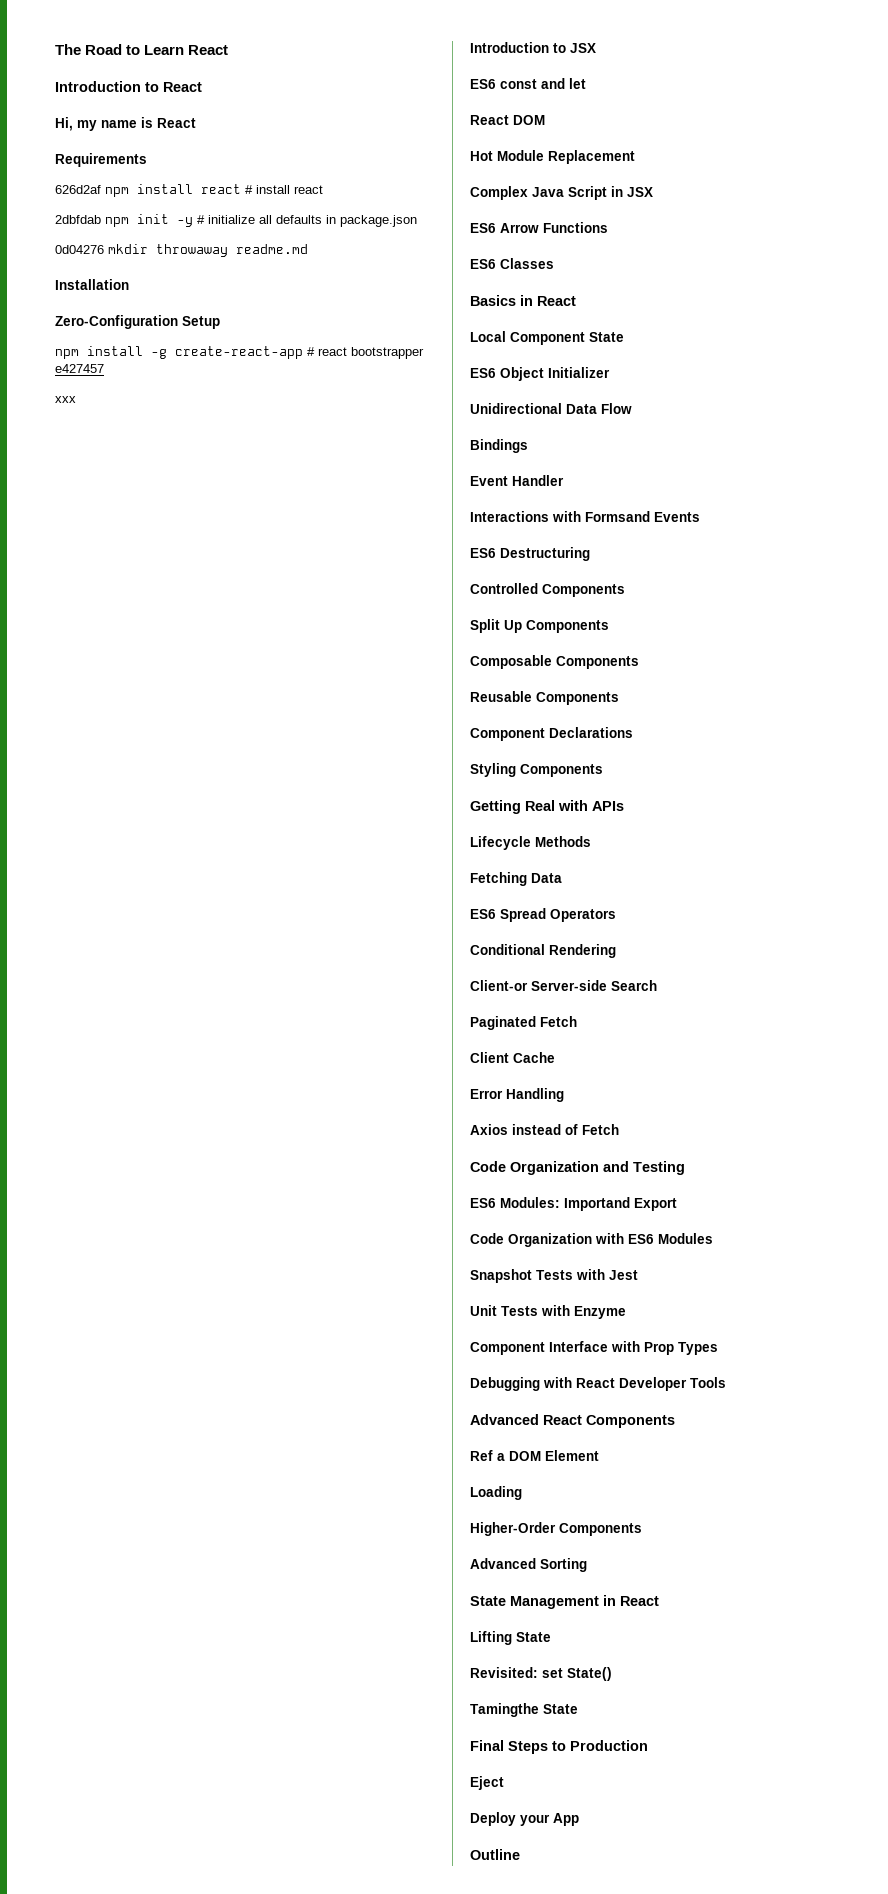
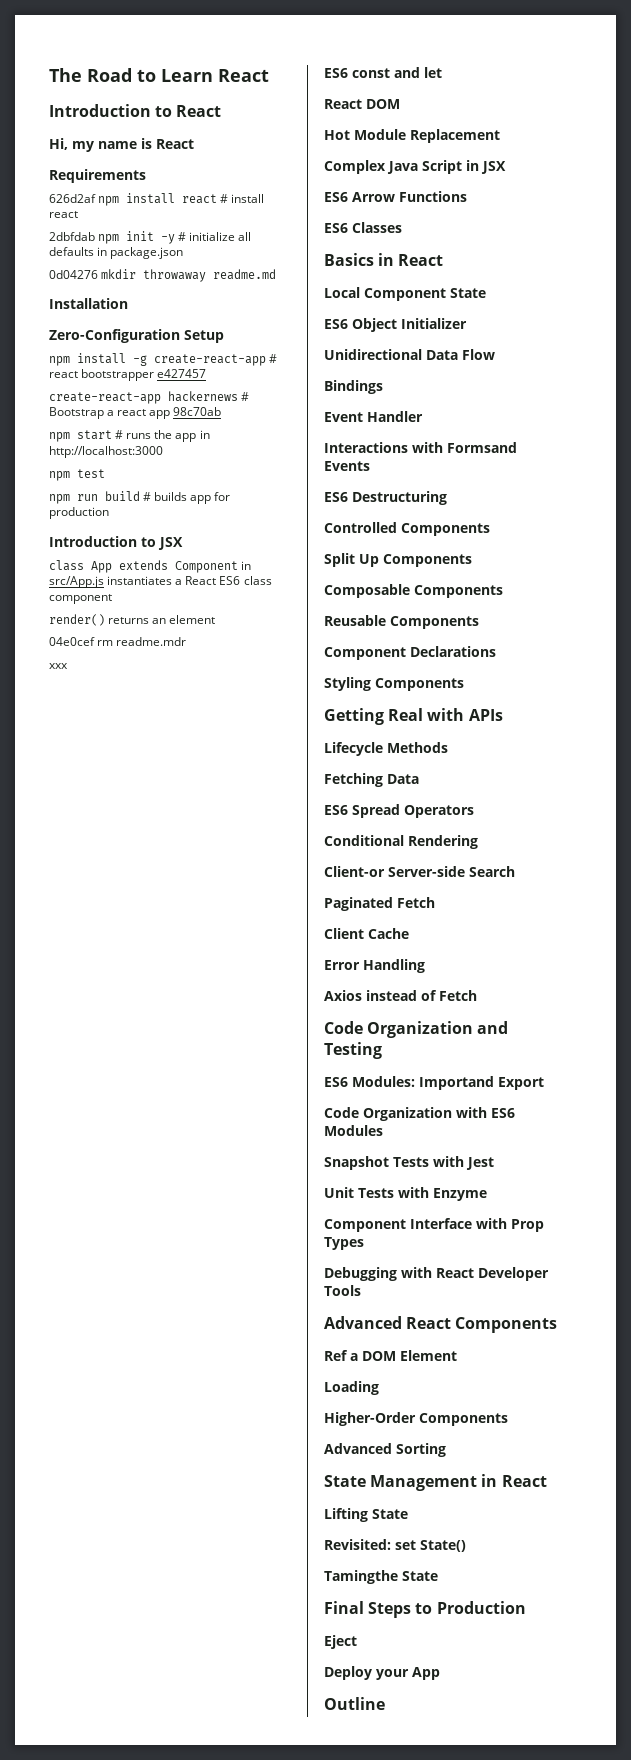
+ create-react-app hackernews # Bootstrap a react app 98c70ab
+ npm start # runs the app in http://localhost:3000
+ npm test
+ npm run build # builds app for production
+ Introduction to JSX
+ class App extends Component in src/App.js instantiates a React ES6 class component
+ render() returns an element
+ 04e0cef rm readme.mdr
  xxx
- Introduction to JSX

